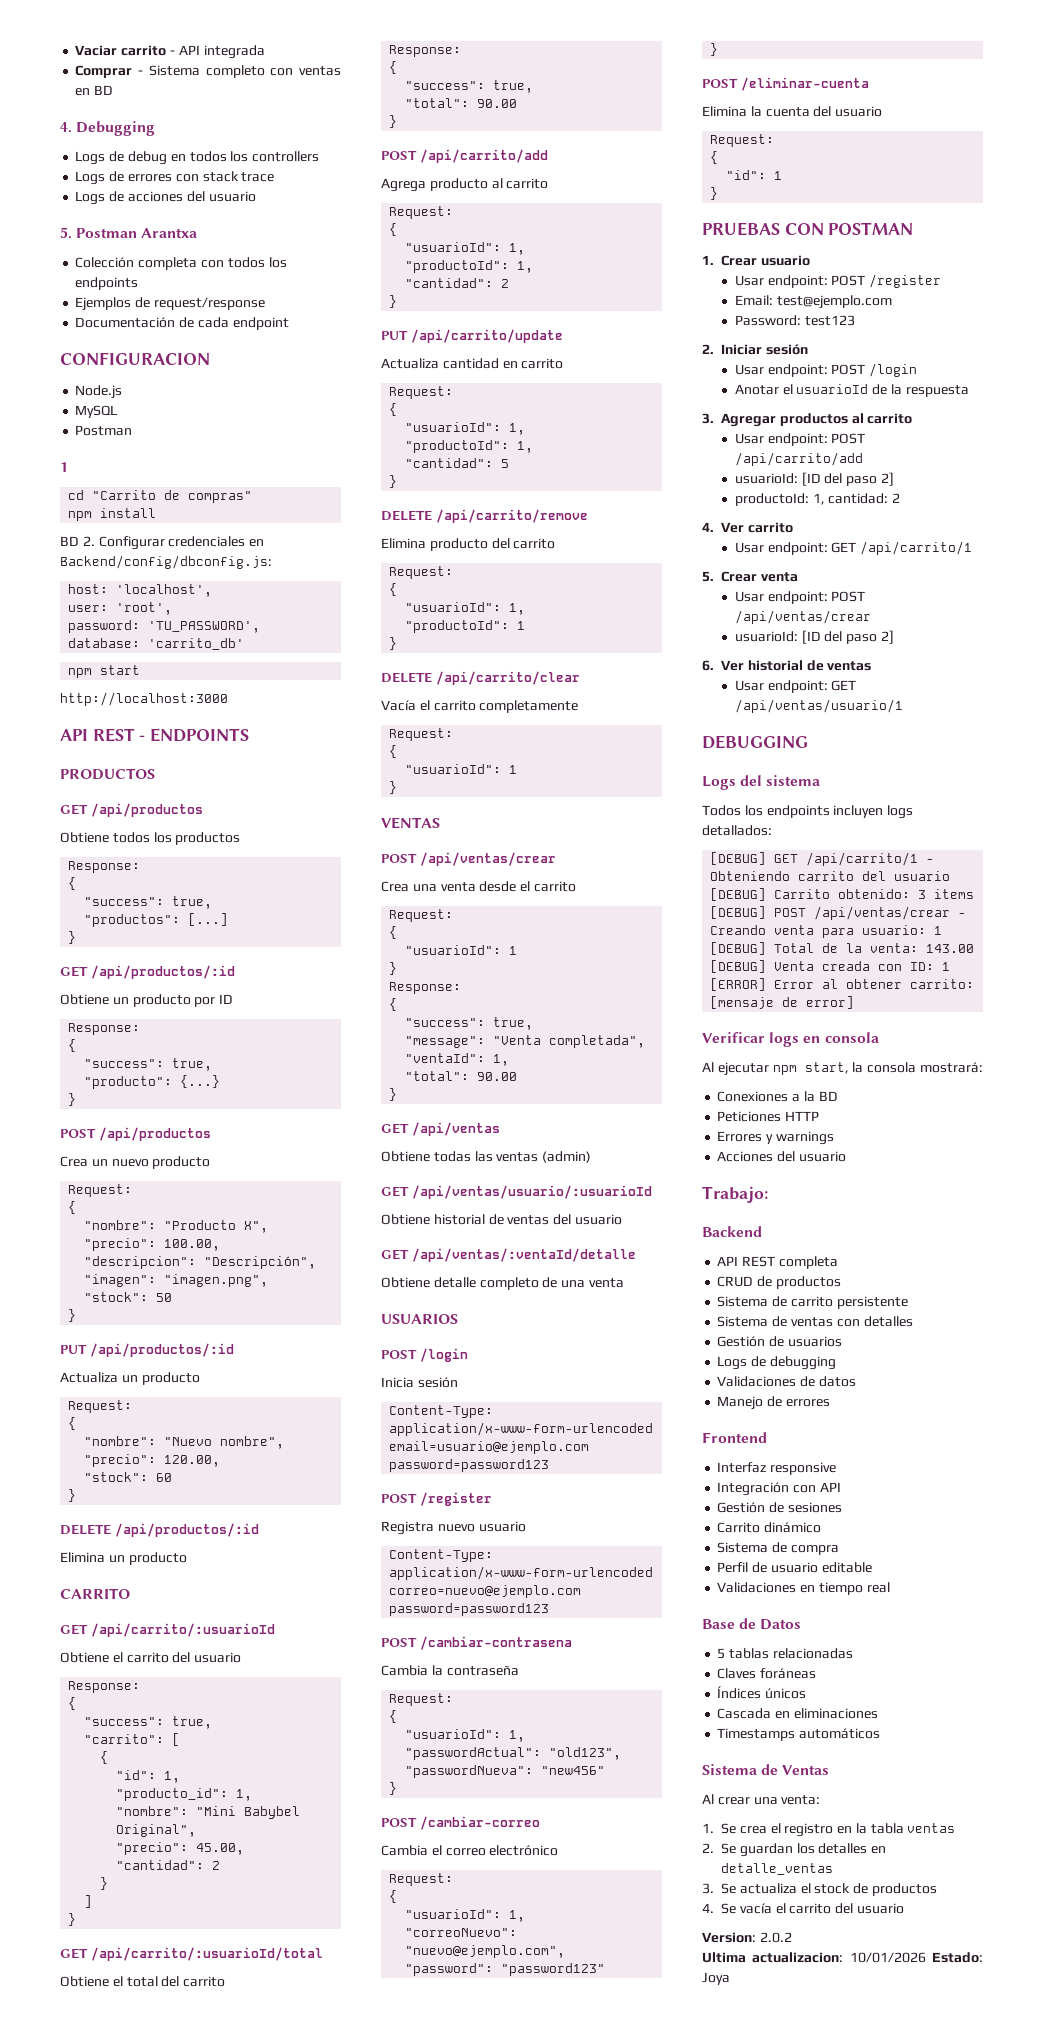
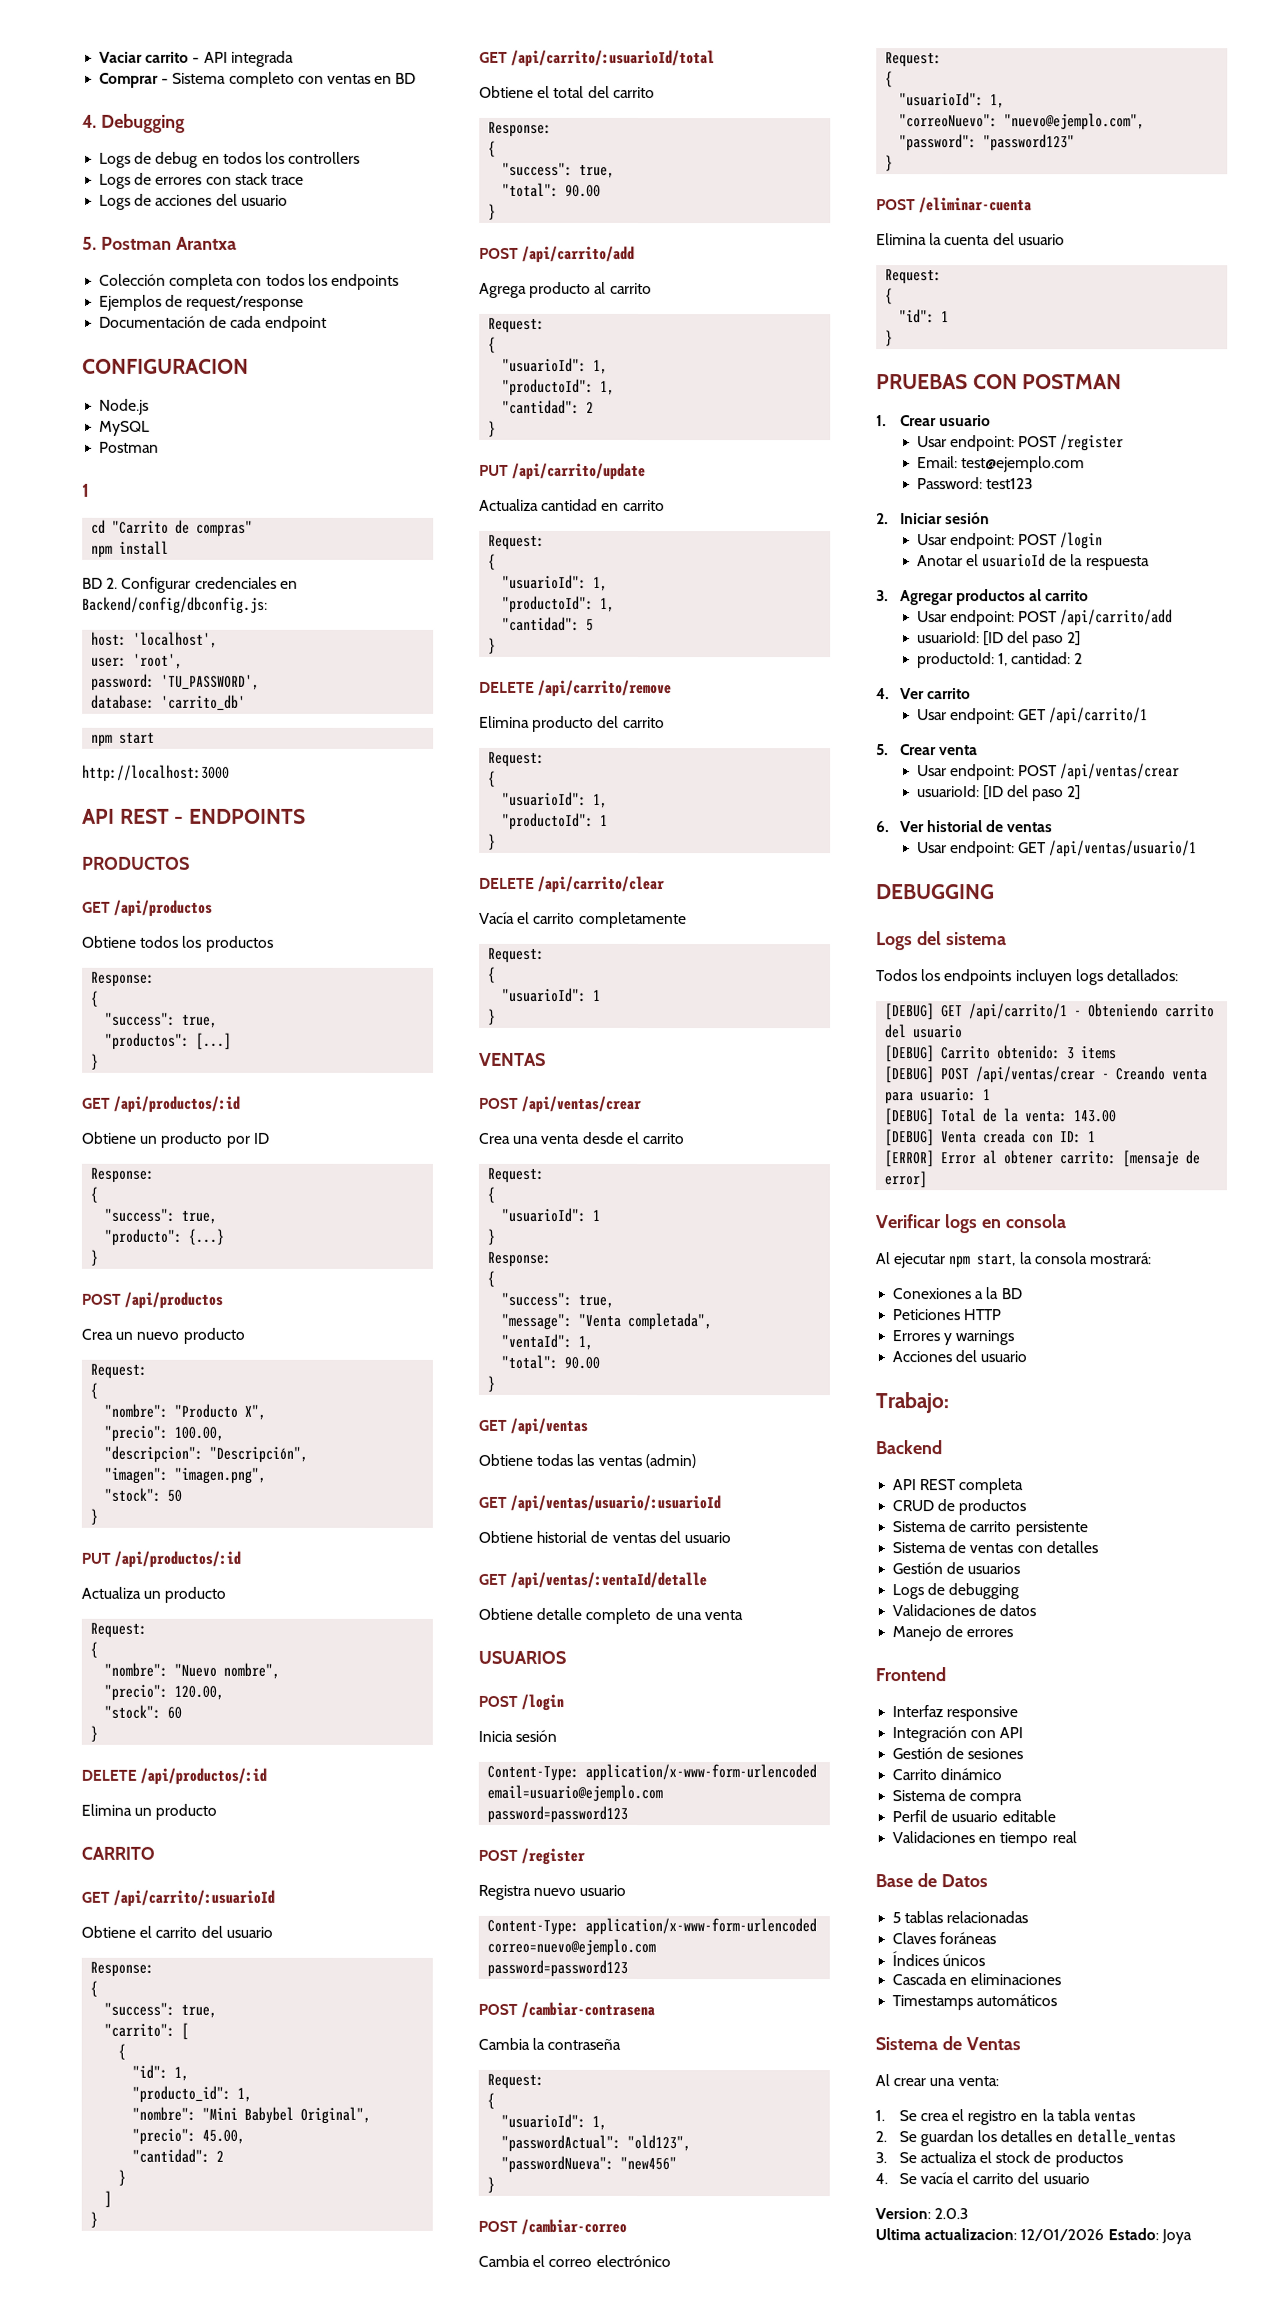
- Version: 2.0.2
+ Version: 2.0.3
- Ultima actualizacion: 10/01/2026 Estado: Joya
+ Ultima actualizacion: 12/01/2026 Estado: Joya

